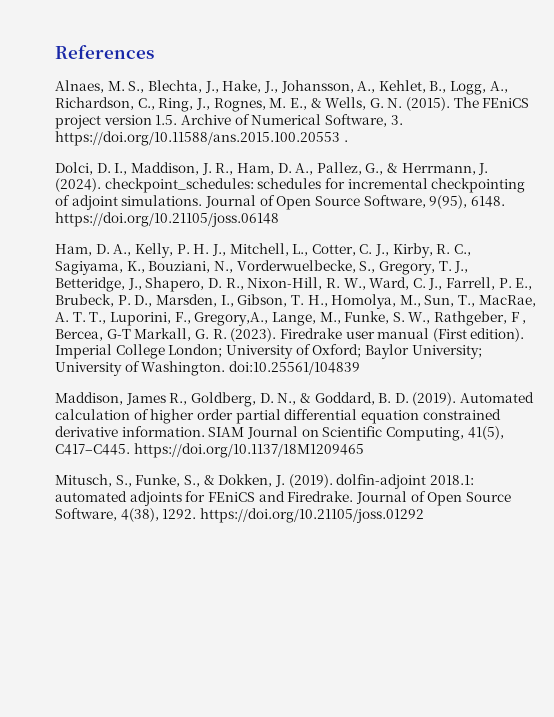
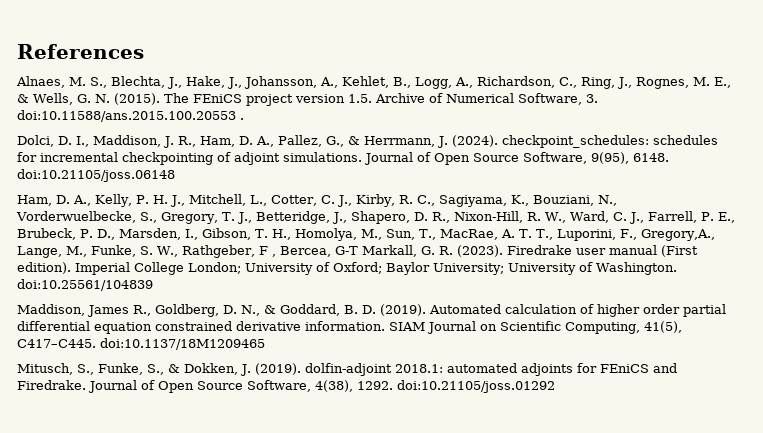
- The FEniCS project version 1.5. Archive of Numerical Software, 3. https://doi.org/10.11588/ans.2015.100.20553 .
+ The FEniCS project version 1.5. Archive of Numerical Software, 3. doi:10.11588/ans.2015.100.20553 .
- Journal of Open Source Software, 9(95), 6148. https://doi.org/10.21105/joss.06148
+ Journal of Open Source Software, 9(95), 6148. doi:10.21105/joss.06148
- SIAM Journal on Scientific Computing, 41(5), C417–C445. https://doi.org/10.1137/18M1209465
+ SIAM Journal on Scientific Computing, 41(5), C417–C445. doi:10.1137/18M1209465
- Journal of Open Source Software, 4(38), 1292. https://doi.org/10.21105/joss.01292
+ Journal of Open Source Software, 4(38), 1292. doi:10.21105/joss.01292

